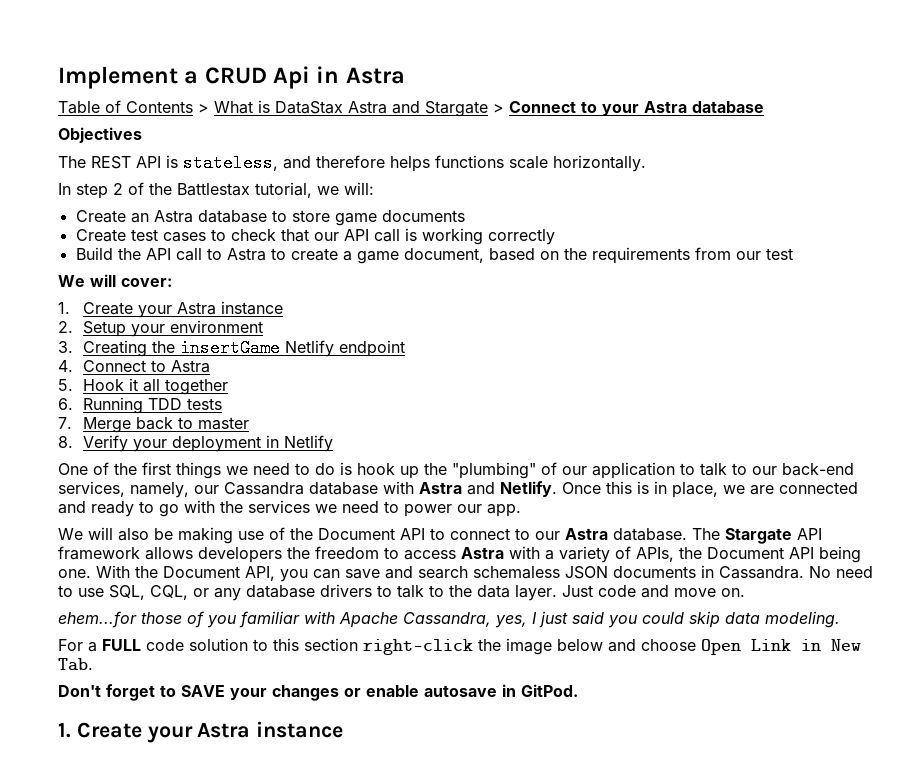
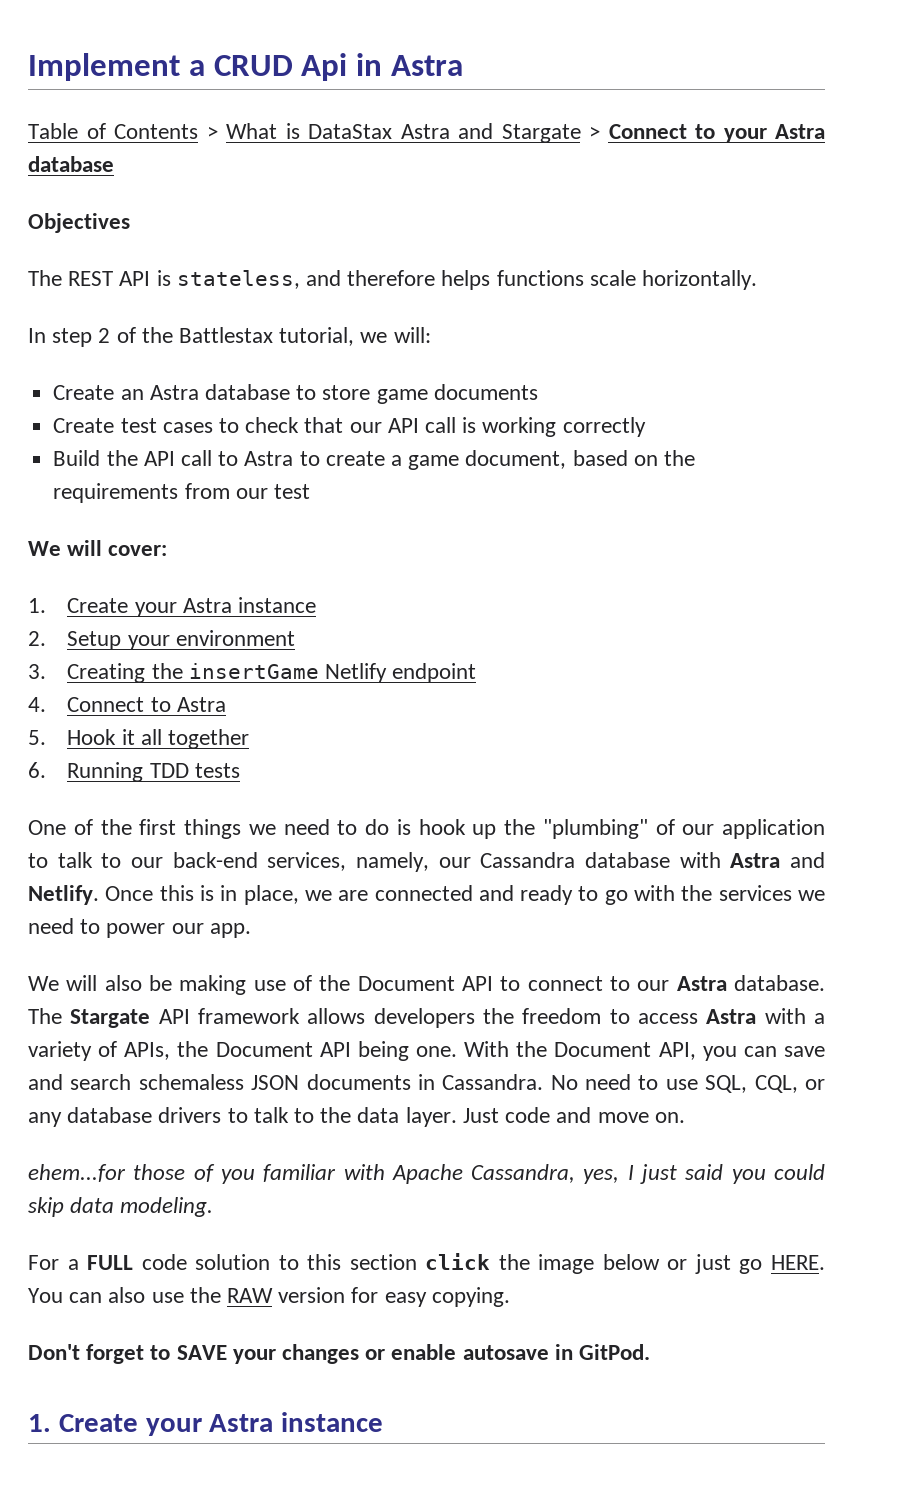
- 7. Merge back to master
- 8. Verify your deployment in Netlify
- For a FULL code solution to this section right-click the image below and choose Open Link in New Tab.
+ For a FULL code solution to this section click the image below or just go HERE. You can also use the RAW version for easy copying.

